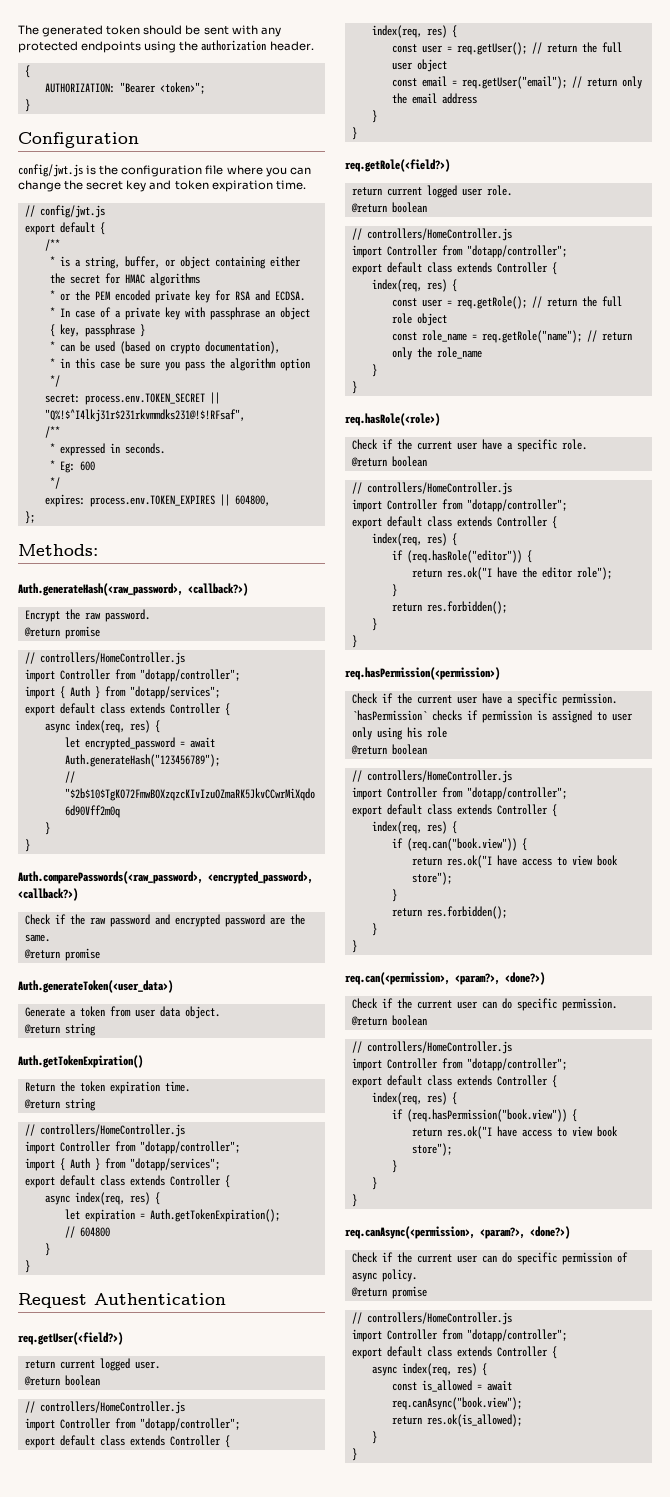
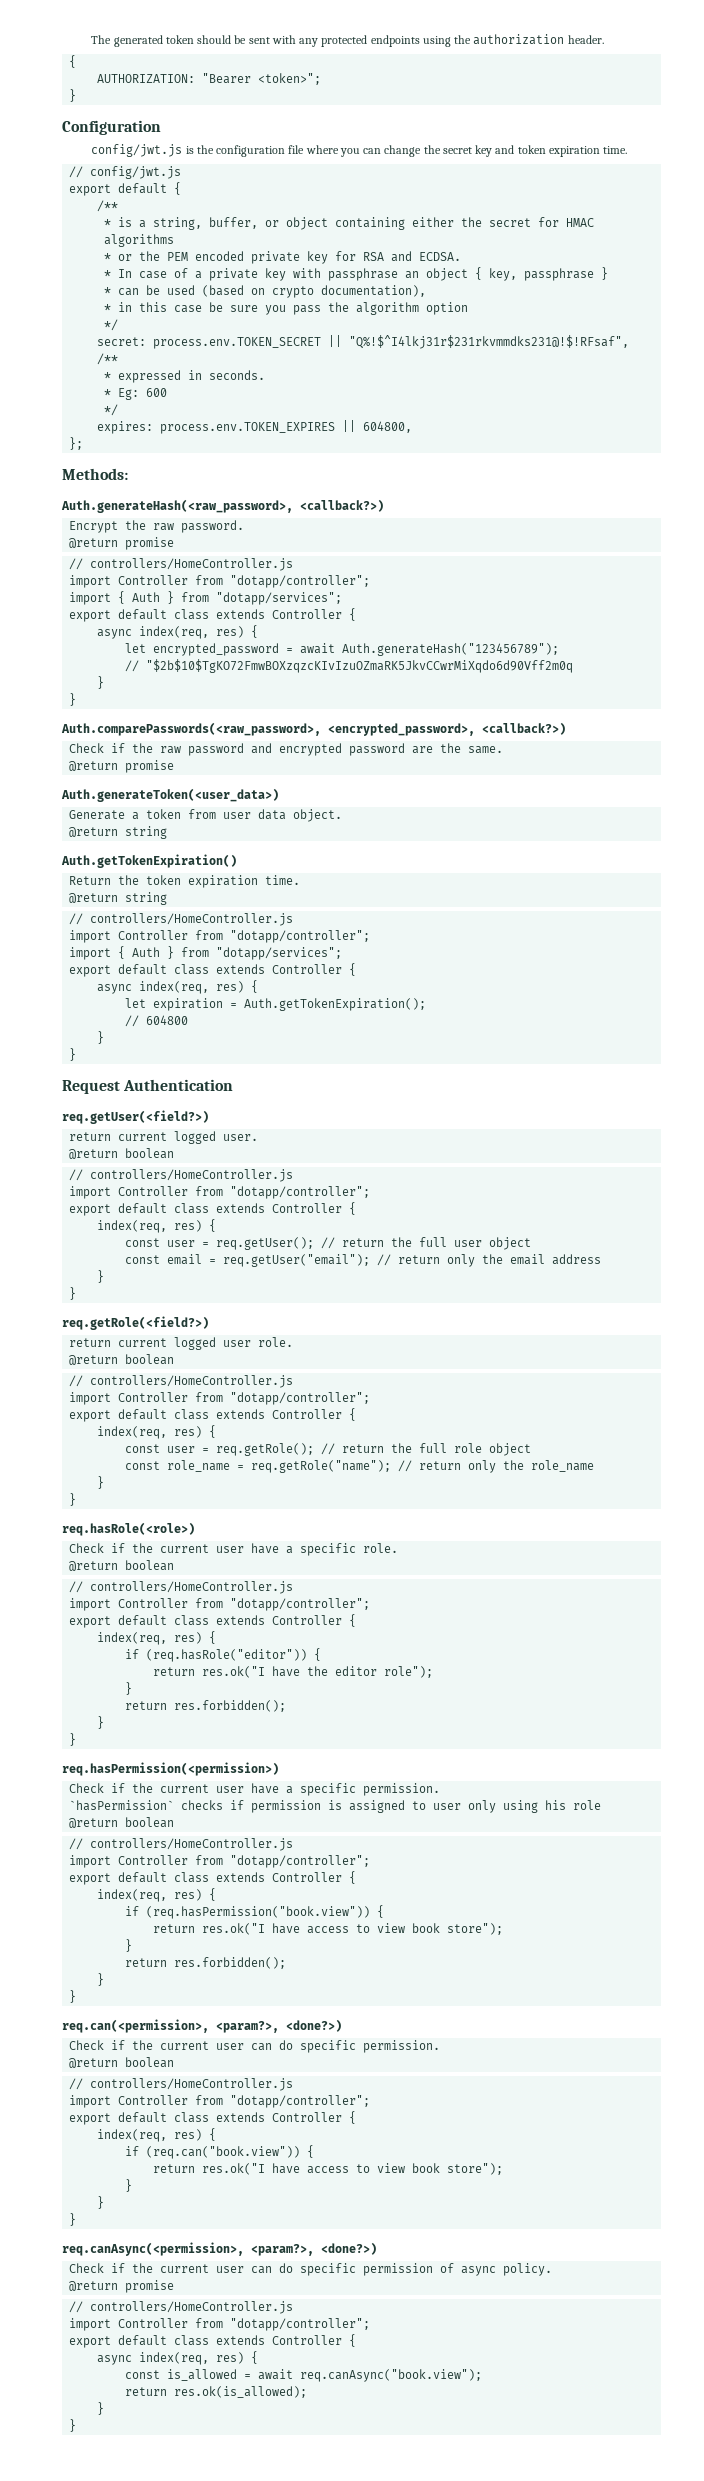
- if (req.can("book.view")) {
+ if (req.hasPermission("book.view")) {
- if (req.hasPermission("book.view")) {
+ if (req.can("book.view")) {

